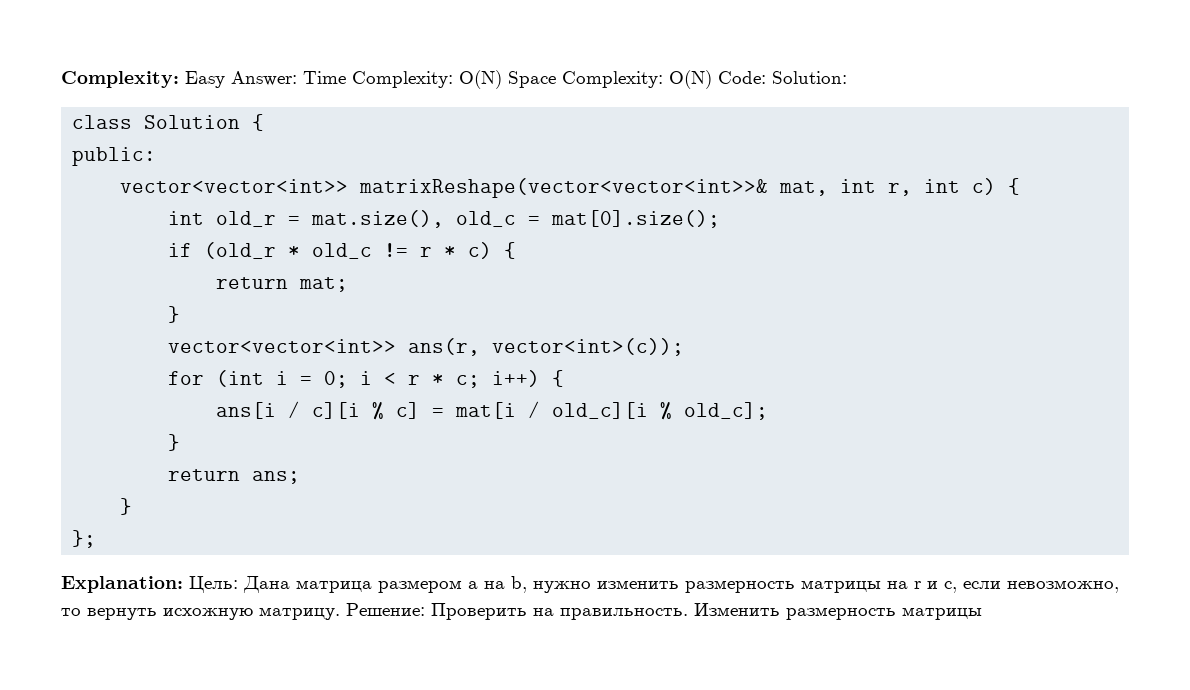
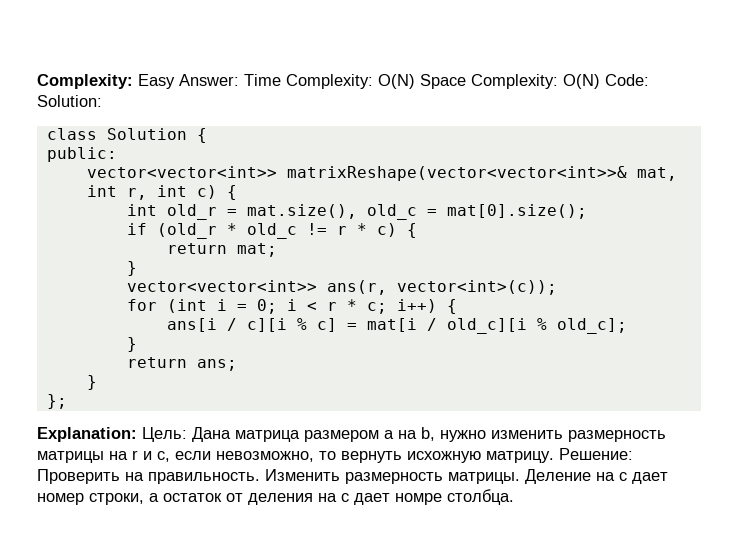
- Изменить размерность матрицы
+ Изменить размерность матрицы. Деление на c дает номер строки, а остаток от деления на c дает номре столбца.

